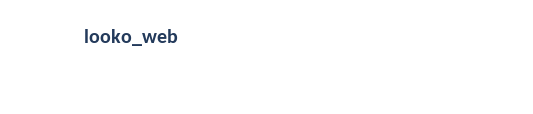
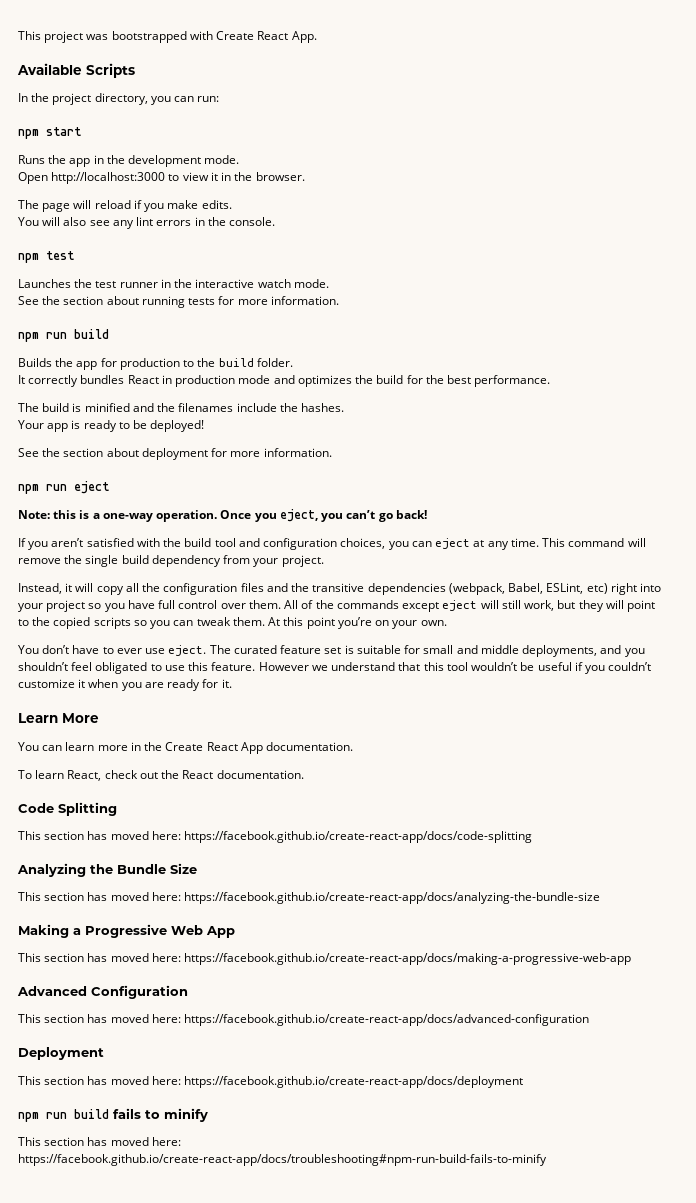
- looko_web
+ This project was bootstrapped with Create React App.
+ Available Scripts
+ In the project directory, you can run:
+ npm start
+ Runs the app in the development mode.
+ Open http://localhost:3000 to view it in the browser.
+ The page will reload if you make edits.
+ You will also see any lint errors in the console.
+ npm test
+ Launches the test runner in the interactive watch mode.
+ See the section about running tests for more information.
+ npm run build
+ Builds the app for production to the build folder.
+ It correctly bundles React in production mode and optimizes the build for the best performance.
+ The build is minified and the filenames include the hashes.
+ Your app is ready to be deployed!
+ See the section about deployment for more information.
+ npm run eject
+ Note: this is a one-way operation. Once you eject, you can’t go back!
+ If you aren’t satisfied with the build tool and configuration choices, you can eject at any time. This command will remove the single build dependency from your project.
+ Instead, it will copy all the configuration files and the transitive dependencies (webpack, Babel, ESLint, etc) right into your project so you have full control over them. All of the commands except eject will still work, but they will point to the copied scripts so you can tweak them. At this point you’re on your own.
+ You don’t have to ever use eject. The curated feature set is suitable for small and middle deployments, and you shouldn’t feel obligated to use this feature. However we understand that this tool wouldn’t be useful if you couldn’t customize it when you are ready for it.
+ Learn More
+ You can learn more in the Create React App documentation.
+ To learn React, check out the React documentation.
+ Code Splitting
+ This section has moved here: https://facebook.github.io/create-react-app/docs/code-splitting
+ Analyzing the Bundle Size
+ This section has moved here: https://facebook.github.io/create-react-app/docs/analyzing-the-bundle-size
+ Making a Progressive Web App
+ This section has moved here: https://facebook.github.io/create-react-app/docs/making-a-progressive-web-app
+ Advanced Configuration
+ This section has moved here: https://facebook.github.io/create-react-app/docs/advanced-configuration
+ Deployment
+ This section has moved here: https://facebook.github.io/create-react-app/docs/deployment
+ npm run build fails to minify
+ This section has moved here: https://facebook.github.io/create-react-app/docs/troubleshooting#npm-run-build-fails-to-minify

